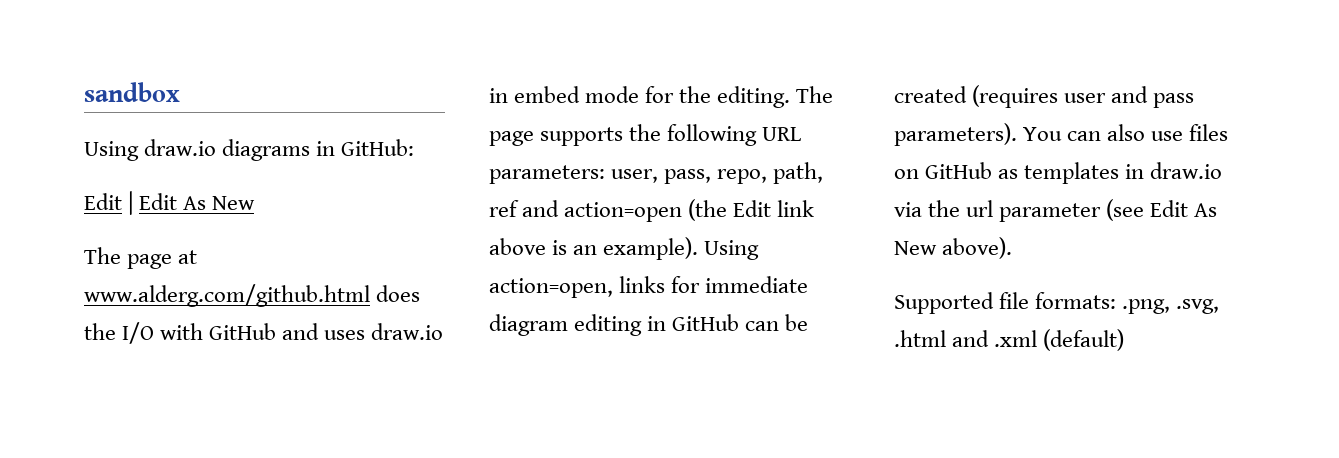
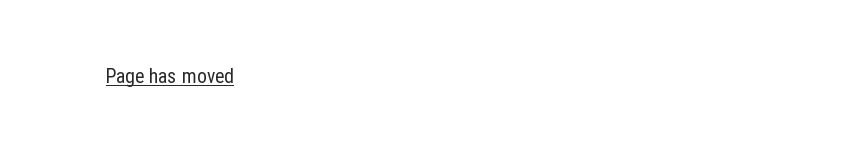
- sandbox
- Using draw.io diagrams in GitHub:
- Edit | Edit As New
- The page at www.alderg.com/github.html does the I/O with GitHub and uses draw.io in embed mode for the editing. The page supports the following URL parameters: user, pass, repo, path, ref and action=open (the Edit link above is an example). Using action=open, links for immediate diagram editing in GitHub can be created (requires user and pass parameters). You can also use files on GitHub as templates in draw.io via the url parameter (see Edit As New above).
- Supported file formats: .png, .svg, .html and .xml (default)
+ Page has moved

